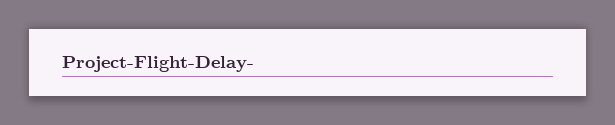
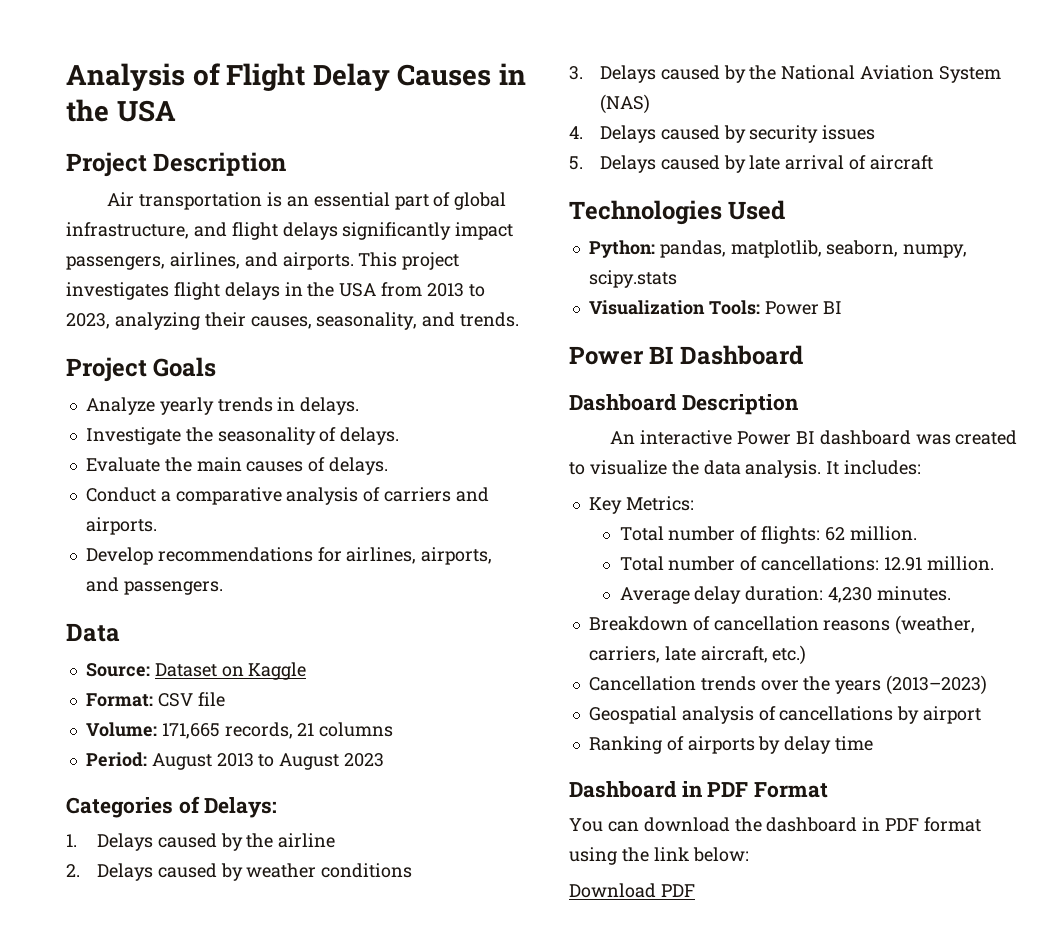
- Project-Flight-Delay-
+ Analysis of Flight Delay Causes in the USA
+ Project Description
+ Air transportation is an essential part of global infrastructure, and flight delays significantly impact passengers, airlines, and airports. This project investigates flight delays in the USA from 2013 to 2023, analyzing their causes, seasonality, and trends.
+ Project Goals
+ Analyze yearly trends in delays.
+ Investigate the seasonality of delays.
+ Evaluate the main causes of delays.
+ Conduct a comparative analysis of carriers and airports.
+ Develop recommendations for airlines, airports, and passengers.
+ Data
+ Source: Dataset on Kaggle
+ Format: CSV file
+ Volume: 171,665 records, 21 columns
+ Period: August 2013 to August 2023
+ Categories of Delays:
+ 1. Delays caused by the airline
+ 2. Delays caused by weather conditions
+ 3. Delays caused by the National Aviation System (NAS)
+ 4. Delays caused by security issues
+ 5. Delays caused by late arrival of aircraft
+ Technologies Used
+ Python: pandas, matplotlib, seaborn, numpy, scipy.stats
+ Visualization Tools: Power BI
+ Power BI Dashboard
+ Dashboard Description
+ An interactive Power BI dashboard was created to visualize the data analysis. It includes:
+ Key Metrics:
+ Total number of flights: 62 million.
+ Total number of cancellations: 12.91 million.
+ Average delay duration: 4,230 minutes.
+ Breakdown of cancellation reasons (weather, carriers, late aircraft, etc.)
+ Cancellation trends over the years (2013–2023)
+ Geospatial analysis of cancellations by airport
+ Ranking of airports by delay time
+ Dashboard in PDF Format
+ You can download the dashboard in PDF format using the link below:
+ Download PDF

